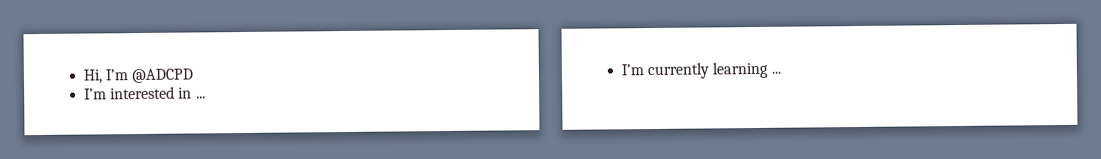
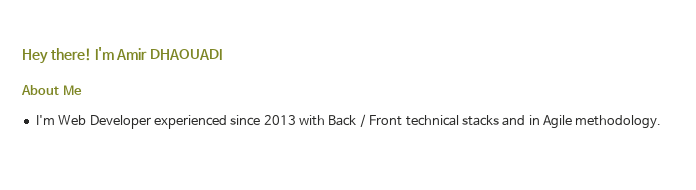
- Hi, I’m @ADCPD
- I’m interested in ...
- I’m currently learning ...
+ Hey there! I'm Amir DHAOUADI
+ About Me
+ I'm Web Developer experienced since 2013 with Back / Front technical stacks and in Agile methodology.

